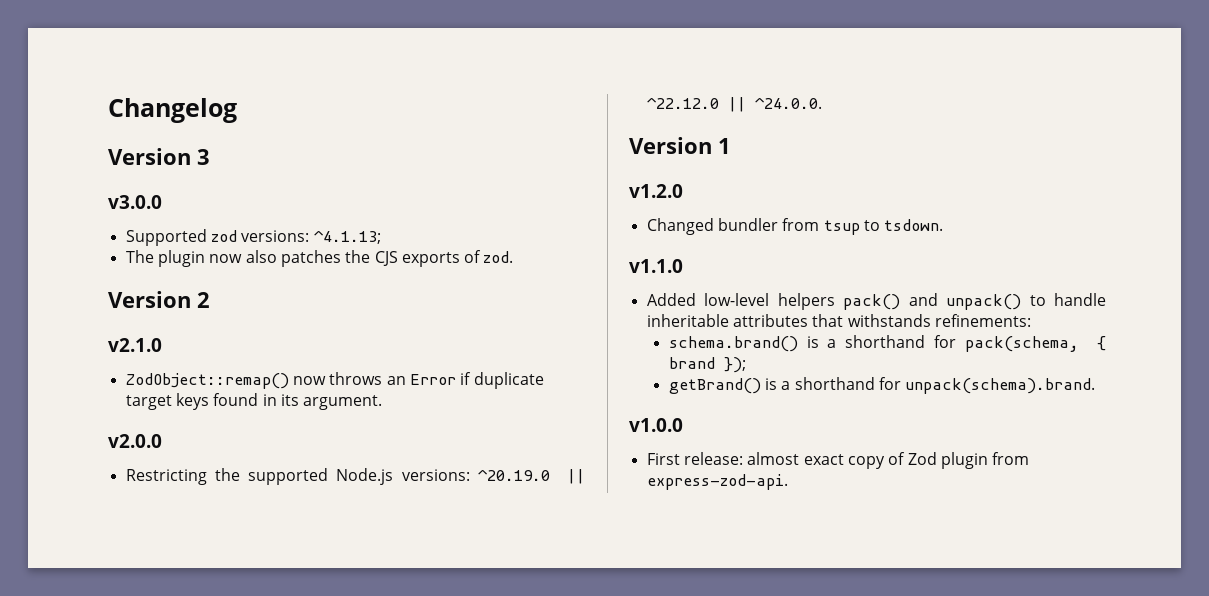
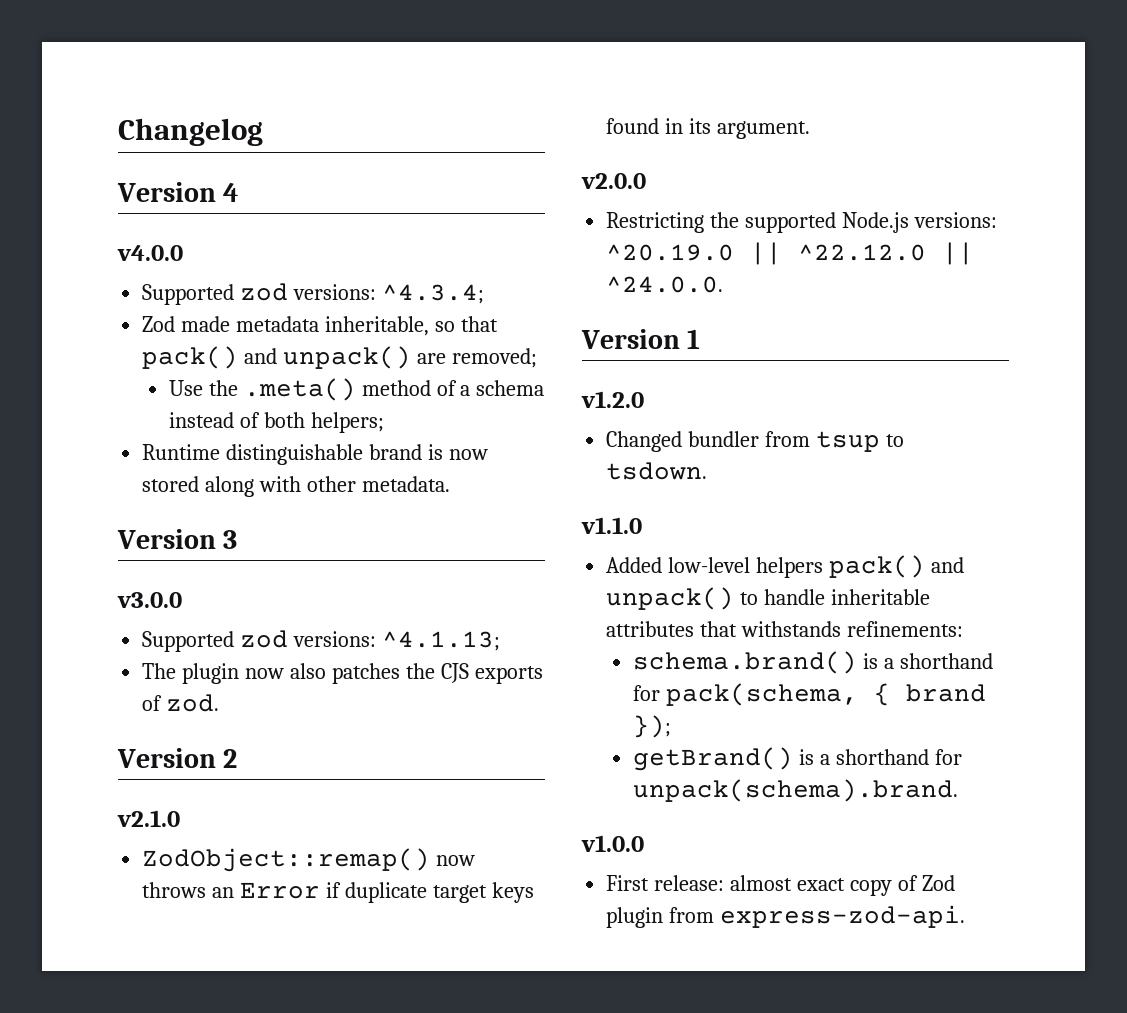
+ Version 4
+ v4.0.0
+ Supported zod versions: ^4.3.4;
+ Zod made metadata inheritable, so that pack() and unpack() are removed;
+ Use the .meta() method of a schema instead of both helpers;
+ Runtime distinguishable brand is now stored along with other metadata.

